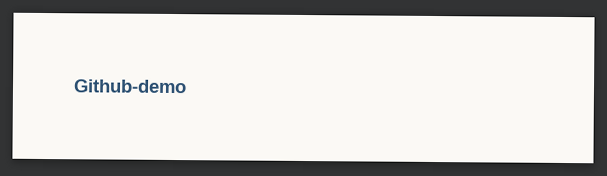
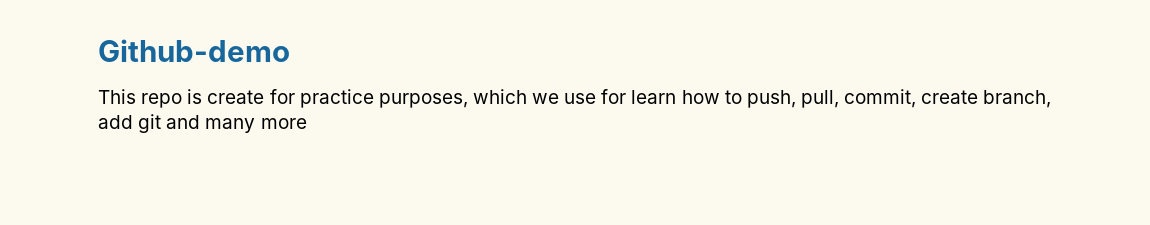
+ This repo is create for practice purposes, which we use for learn how to push, pull, commit, create branch, add git and many more

